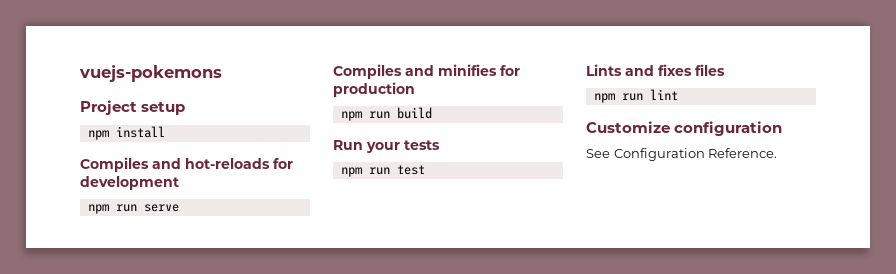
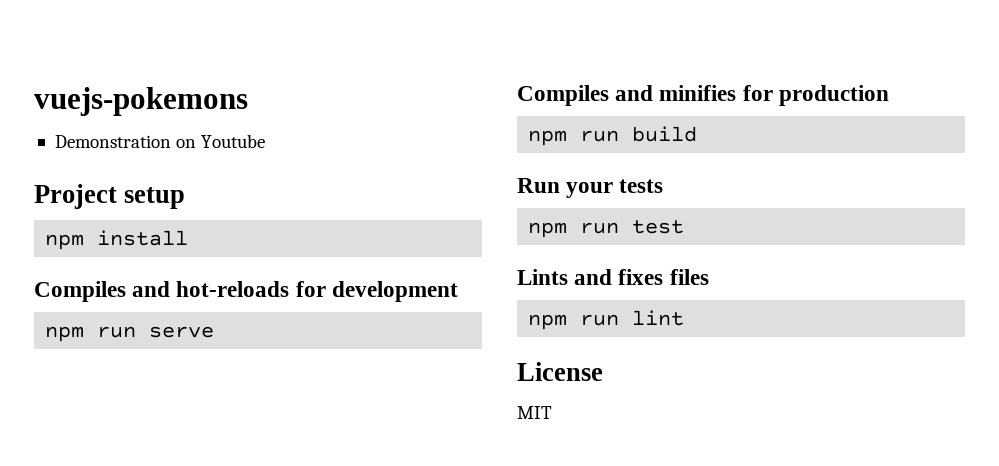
+ Demonstration on Youtube
- Customize configuration
- See Configuration Reference.
+ License
+ MIT

